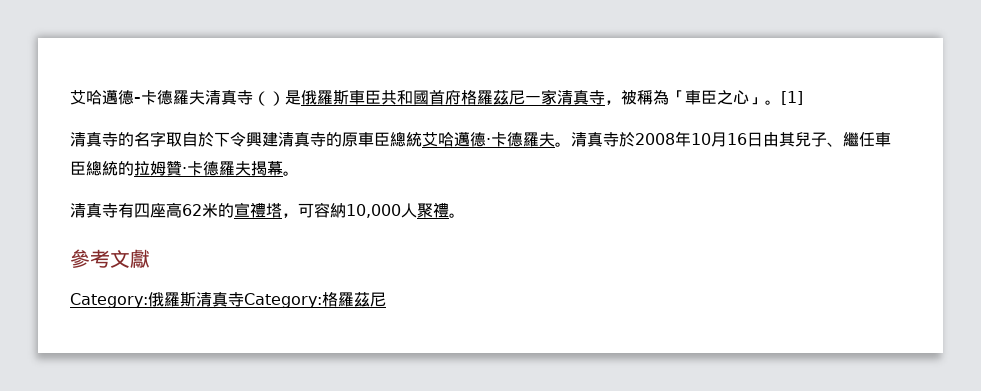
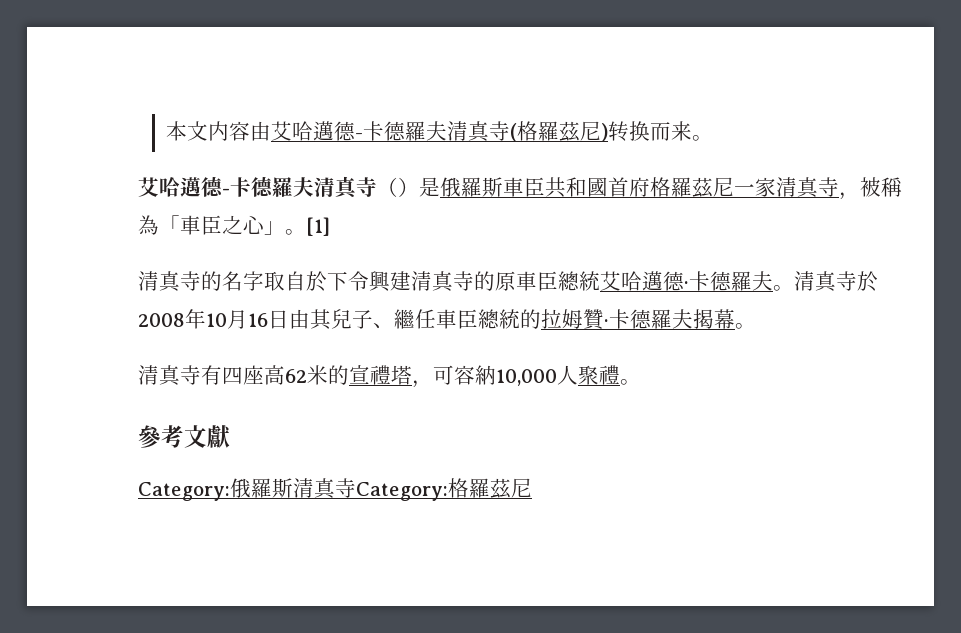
+ 本文内容由艾哈邁德-卡德羅夫清真寺(格羅茲尼)转换而来。

